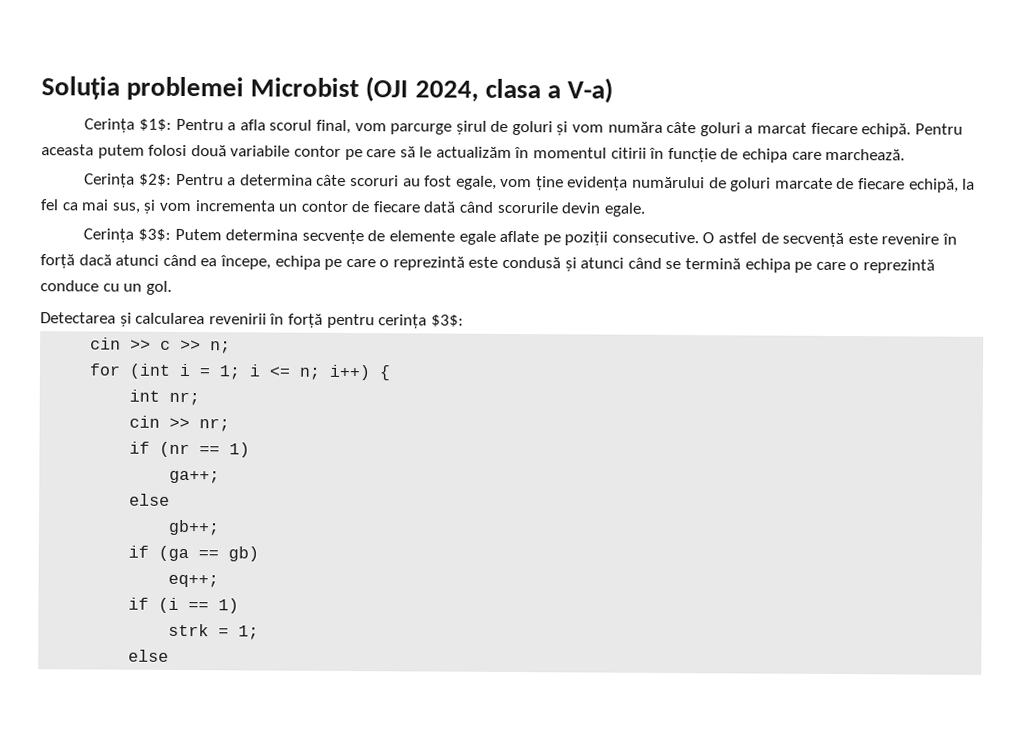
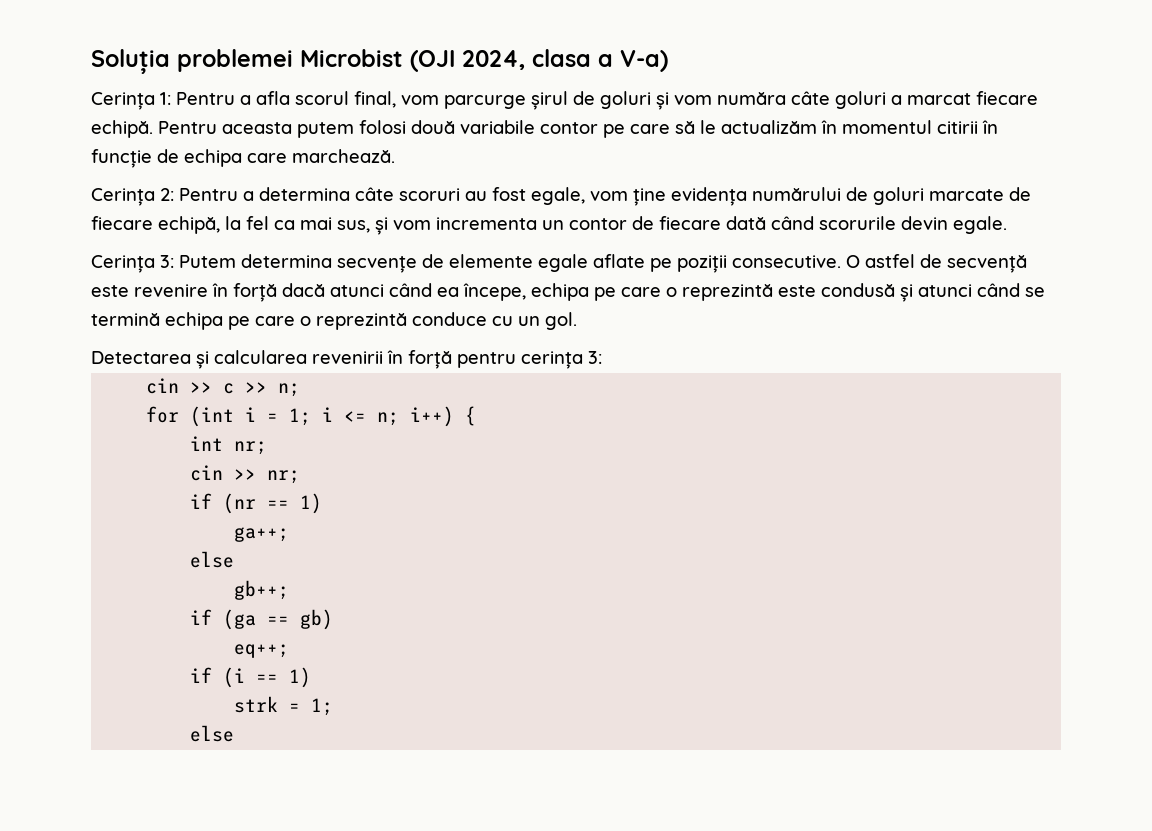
- Cerința $1$: Pentru a afla scorul final, vom parcurge șirul de goluri și vom număra câte goluri a marcat fiecare echipă.
+ Cerința 1: Pentru a afla scorul final, vom parcurge șirul de goluri și vom număra câte goluri a marcat fiecare echipă.
- Cerința $2$: Pentru a determina câte scoruri au fost egale, vom ține evidența numărului de goluri marcate de fiecare echipă, la fel ca mai sus, și vom incrementa un contor de fiecare dată când scorurile devin egale.
+ Cerința 2: Pentru a determina câte scoruri au fost egale, vom ține evidența numărului de goluri marcate de fiecare echipă, la fel ca mai sus, și vom incrementa un contor de fiecare dată când scorurile devin egale.
- Cerința $3$: Putem determina secvențe de elemente egale aflate pe poziții consecutive.
+ Cerința 3: Putem determina secvențe de elemente egale aflate pe poziții consecutive.
- Detectarea și calcularea revenirii în forță pentru cerința $3$:
+ Detectarea și calcularea revenirii în forță pentru cerința 3:

